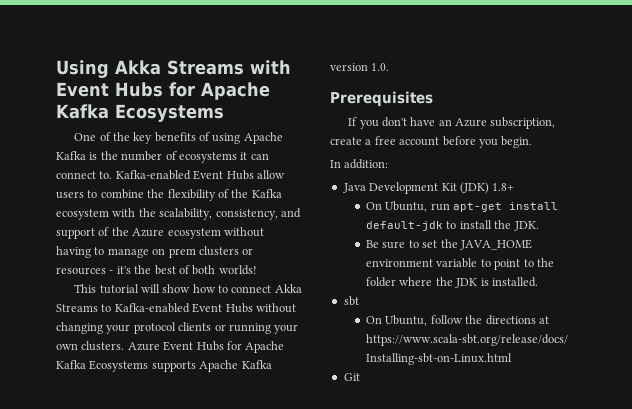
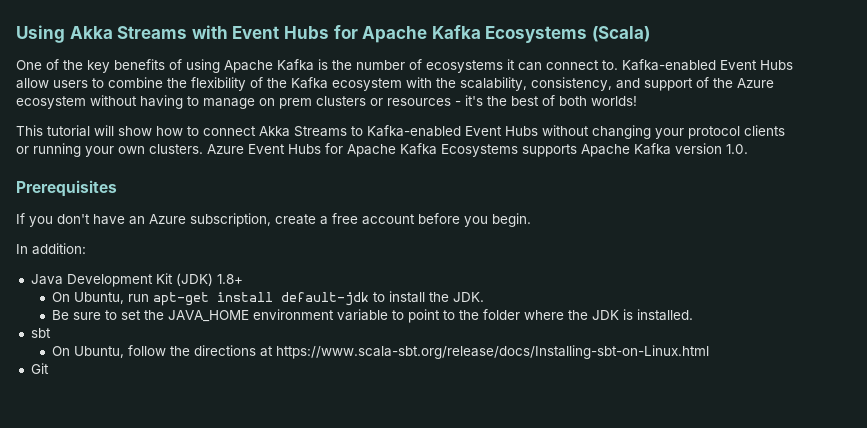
- Using Akka Streams with Event Hubs for Apache Kafka Ecosystems
+ Using Akka Streams with Event Hubs for Apache Kafka Ecosystems (Scala)

